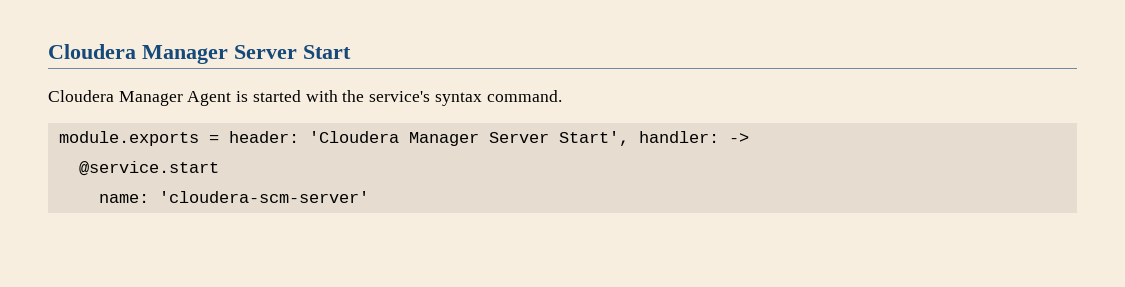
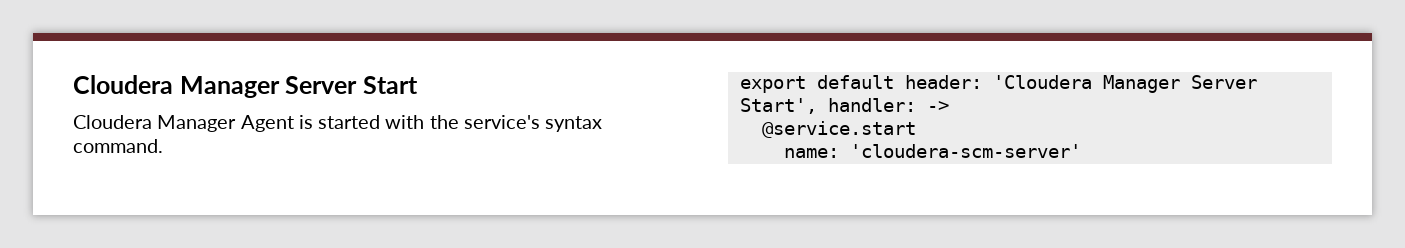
- module.exports = header: 'Cloudera Manager Server Start', handler: ->
+ export default header: 'Cloudera Manager Server Start', handler: ->

